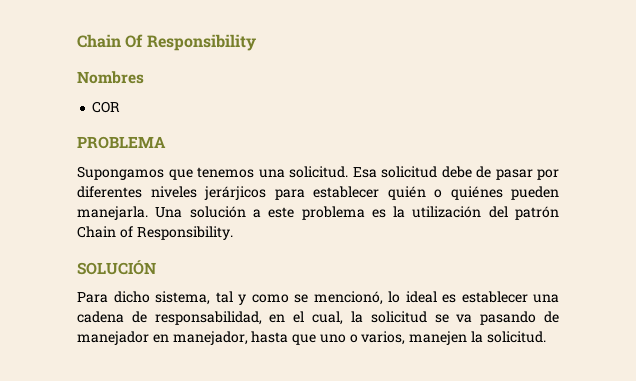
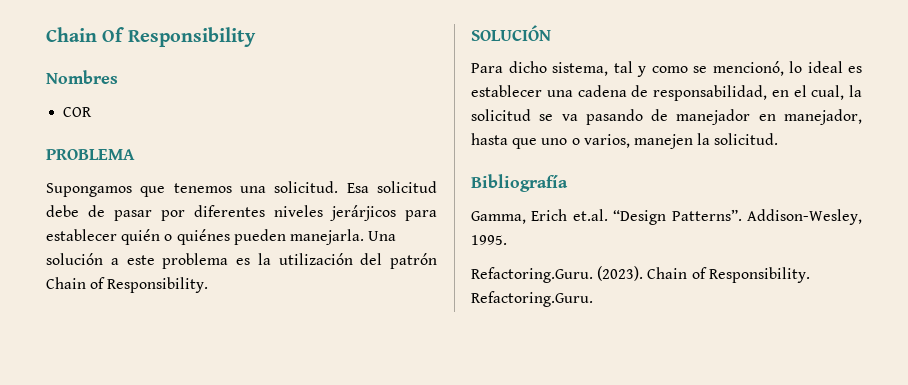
+ Bibliografía
+ Gamma, Erich et.al. “Design Patterns”. Addison-Wesley, 1995.
+ Refactoring.Guru. (2023). Chain of Responsibility. Refactoring.Guru.

